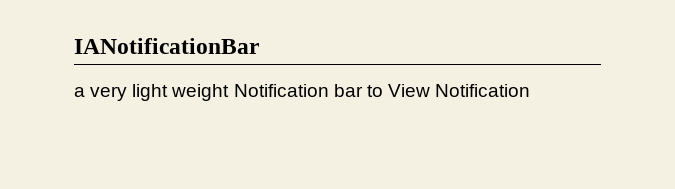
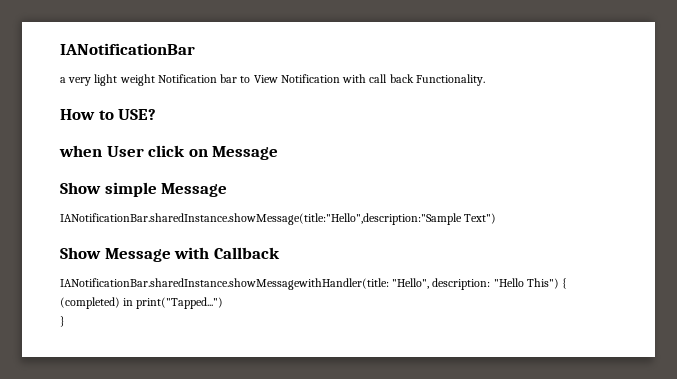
- a very light weight Notification bar to View Notification
+ a very light weight Notification bar to View Notification with call back Functionality.
+ How to USE?
+ when User click on Message
+ Show simple Message
+ IANotificationBar.sharedInstance.showMessage(title:"Hello",description:"Sample Text")
+ Show Message with Callback
+ IANotificationBar.sharedInstance.showMessagewithHandler(title: "Hello", description: "Hello This") { (completed) in print("Tapped...")
+ }

